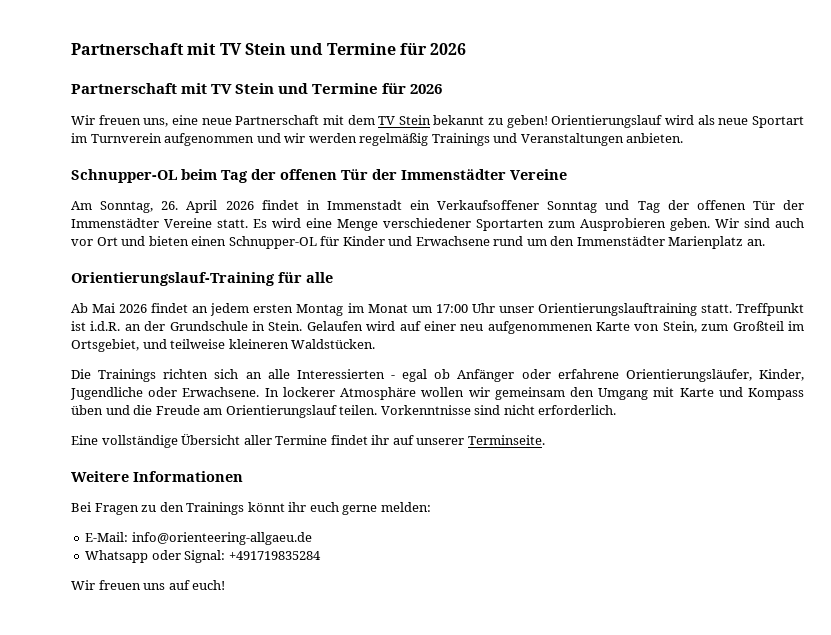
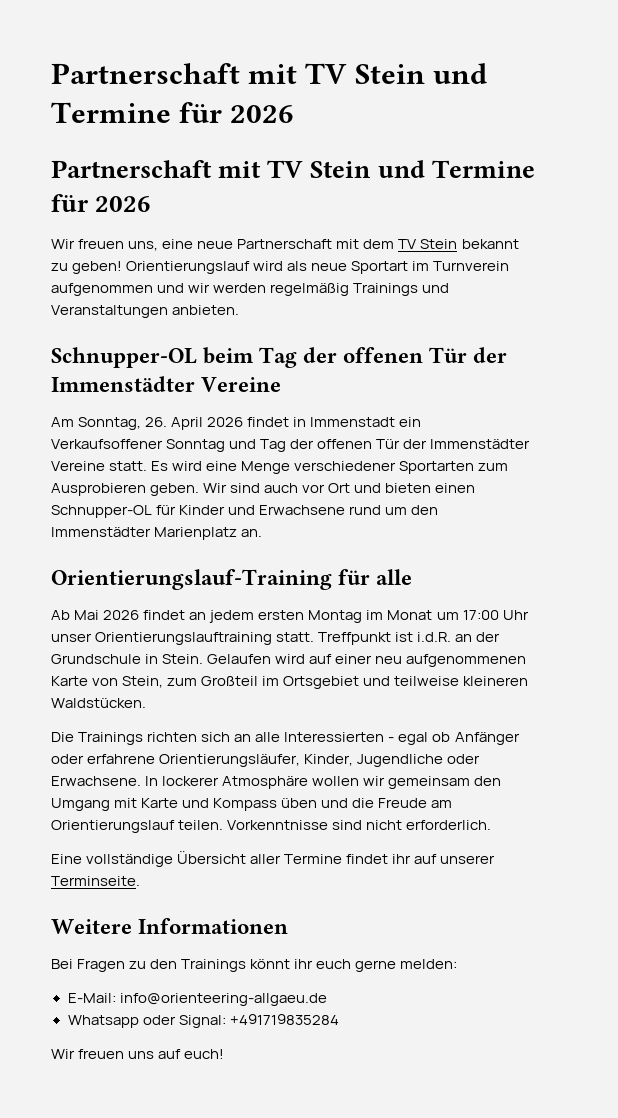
- Gelaufen wird auf einer neu aufgenommenen Karte von Stein, zum Großteil im Ortsgebiet, und teilweise kleineren Waldstücken.
+ Gelaufen wird auf einer neu aufgenommenen Karte von Stein, zum Großteil im Ortsgebiet und teilweise kleineren Waldstücken.

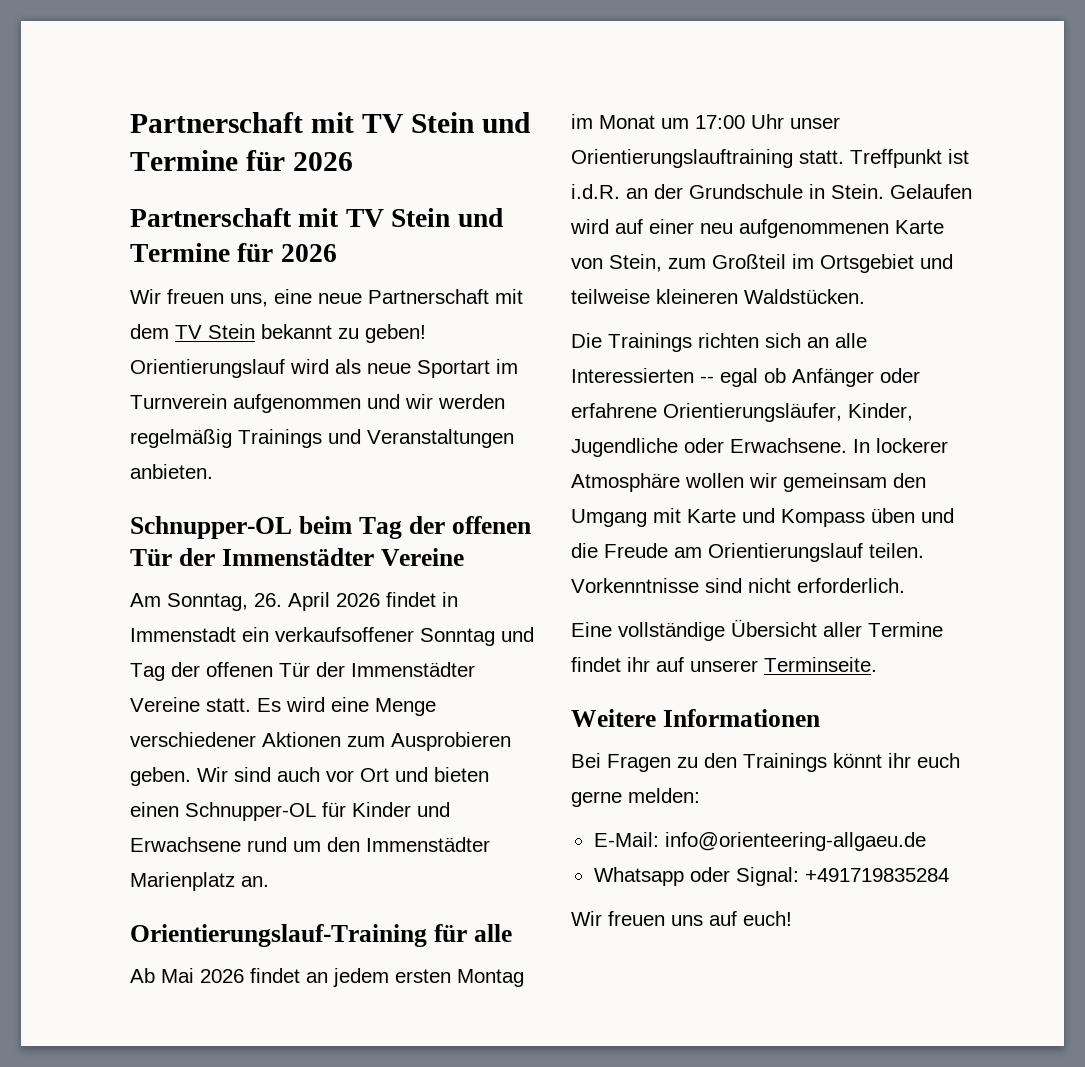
- Am Sonntag, 26. April 2026 findet in Immenstadt ein Verkaufsoffener Sonntag und Tag der offenen Tür der Immenstädter Vereine statt.
+ Am Sonntag, 26. April 2026 findet in Immenstadt ein verkaufsoffener Sonntag und Tag der offenen Tür der Immenstädter Vereine statt.
- Es wird eine Menge verschiedener Sportarten zum Ausprobieren geben.
+ Es wird eine Menge verschiedener Aktionen zum Ausprobieren geben.
- Die Trainings richten sich an alle Interessierten - egal ob Anfänger oder erfahrene Orientierungsläufer, Kinder, Jugendliche oder Erwachsene.
+ Die Trainings richten sich an alle Interessierten -- egal ob Anfänger oder erfahrene Orientierungsläufer, Kinder, Jugendliche oder Erwachsene.

